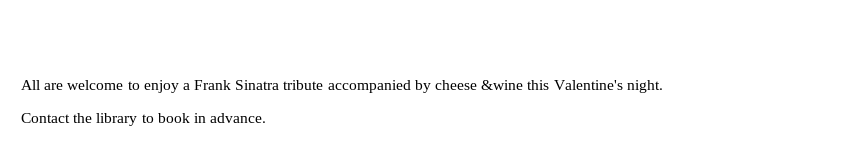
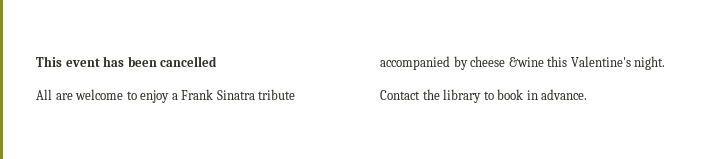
+ This event has been cancelled

